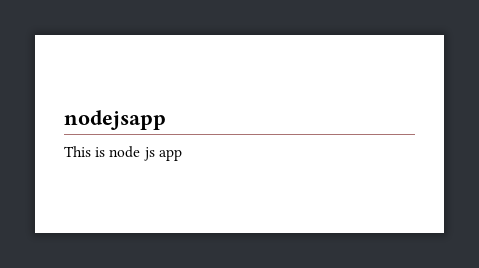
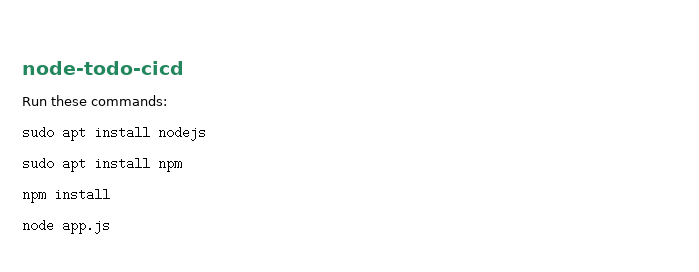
- nodejsapp
- This is node js app
+ node-todo-cicd
+ Run these commands:
+ sudo apt install nodejs
+ sudo apt install npm
+ npm install
+ node app.js

